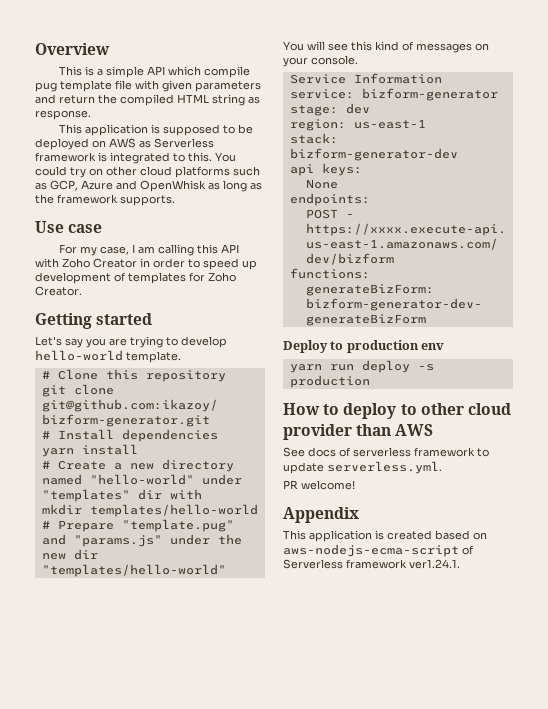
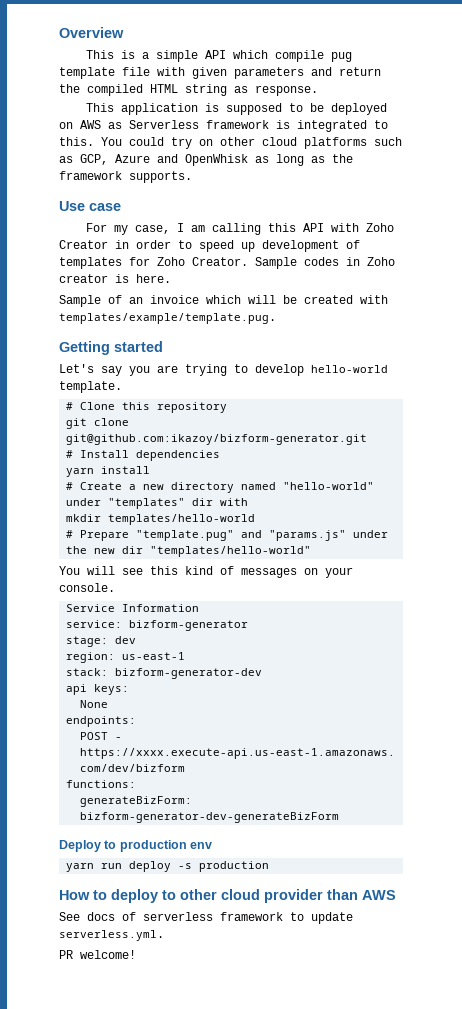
+ Sample codes in Zoho creator is here.
+ Sample of an invoice which will be created with templates/example/template.pug.
- Appendix
- This application is created based on aws-nodejs-ecma-script of Serverless framework ver1.24.1.

